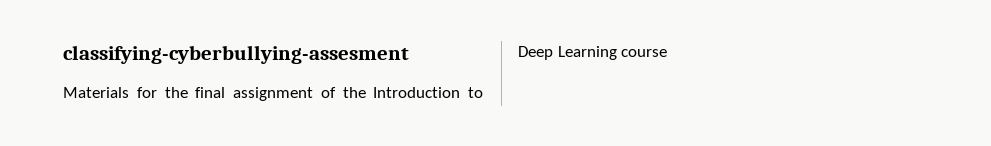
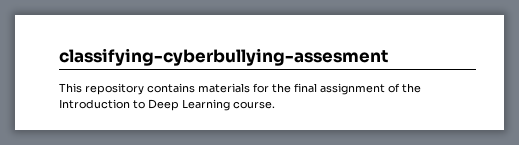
- Materials for the final assignment of the Introduction to Deep Learning course
+ This repository contains materials for the final assignment of the Introduction to Deep Learning course.

